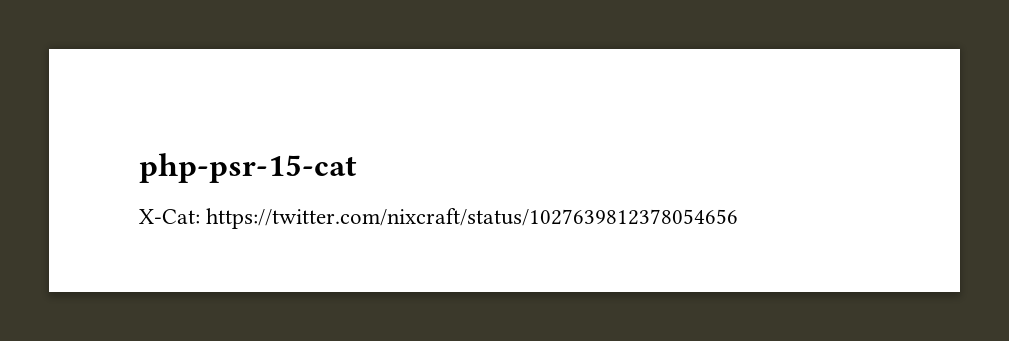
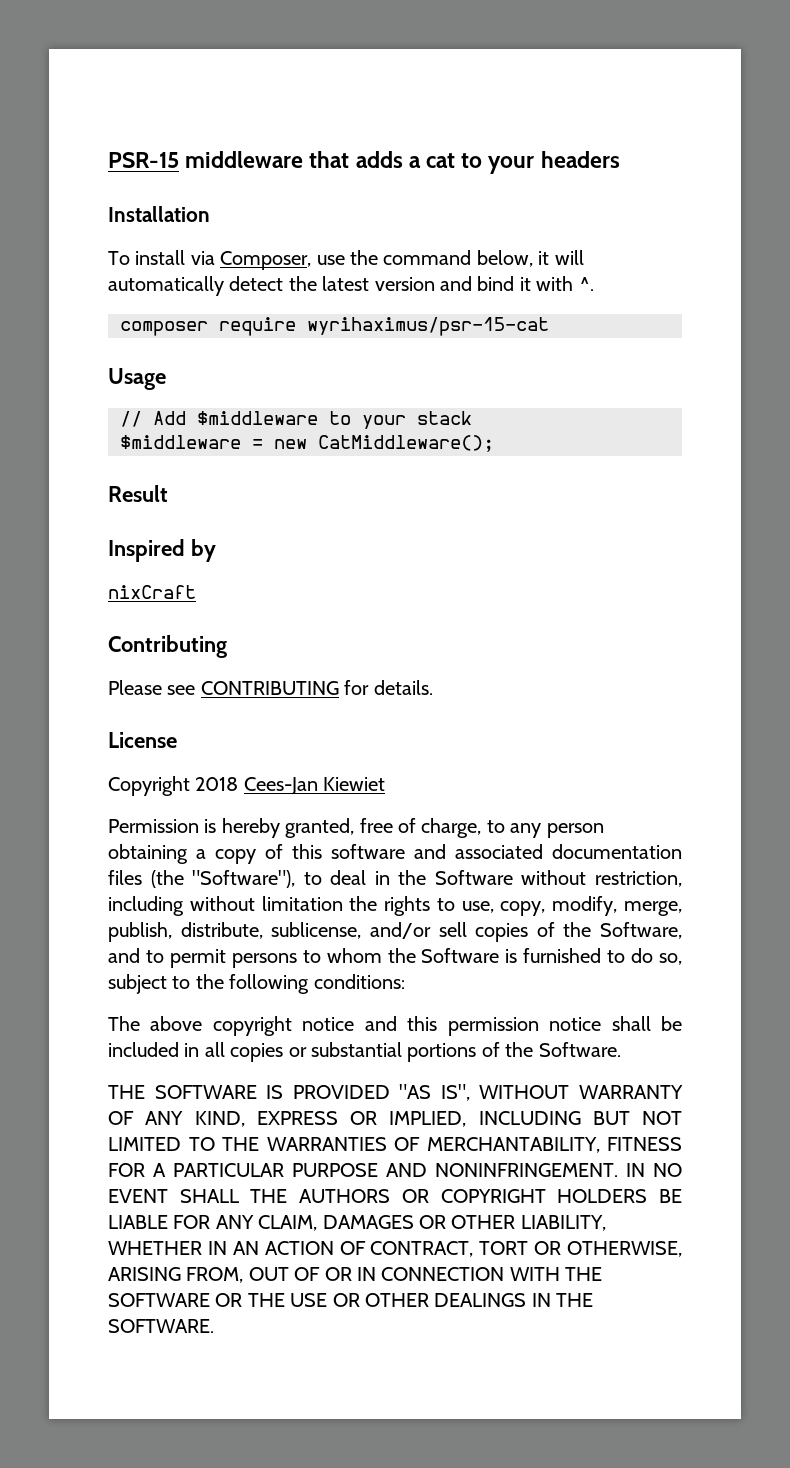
- php-psr-15-cat
- X-Cat: https://twitter.com/nixcraft/status/1027639812378054656
+ PSR-15 middleware that adds a cat to your headers
+ Installation
+ To install via Composer, use the command below, it will automatically detect the latest version and bind it with ^.
+ composer require wyrihaximus/psr-15-cat
+ Usage
+ // Add $middleware to your stack
+ $middleware = new CatMiddleware();
+ Result
+ Inspired by
+ nixCraft
+ Contributing
+ Please see CONTRIBUTING for details.
+ License
+ Copyright 2018 Cees-Jan Kiewiet
+ Permission is hereby granted, free of charge, to any person obtaining a copy of this software and associated documentation files (the "Software"), to deal in the Software without restriction, including without limitation the rights to use, copy, modify, merge, publish, distribute, sublicense, and/or sell copies of the Software, and to permit persons to whom the Software is furnished to do so, subject to the following conditions:
+ The above copyright notice and this permission notice shall be included in all copies or substantial portions of the Software.
+ THE SOFTWARE IS PROVIDED "AS IS", WITHOUT WARRANTY OF ANY KIND, EXPRESS OR IMPLIED, INCLUDING BUT NOT LIMITED TO THE WARRANTIES OF MERCHANTABILITY, FITNESS FOR A PARTICULAR PURPOSE AND NONINFRINGEMENT. IN NO EVENT SHALL THE AUTHORS OR COPYRIGHT HOLDERS BE LIABLE FOR ANY CLAIM, DAMAGES OR OTHER LIABILITY, WHETHER IN AN ACTION OF CONTRACT, TORT OR OTHERWISE, ARISING FROM, OUT OF OR IN CONNECTION WITH THE SOFTWARE OR THE USE OR OTHER DEALINGS IN THE SOFTWARE.

